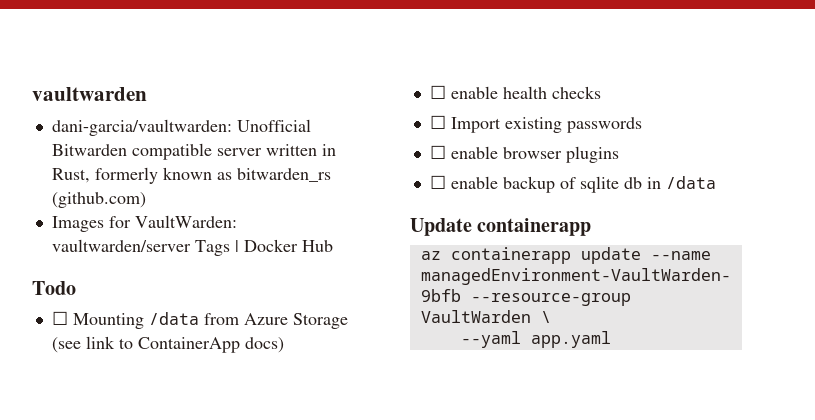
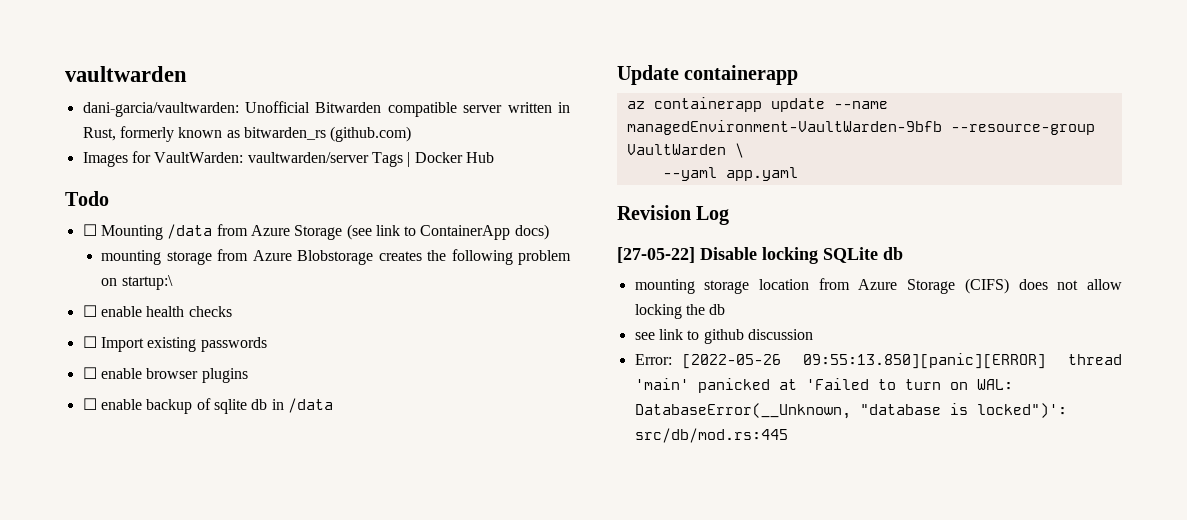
+ mounting storage from Azure Blobstorage creates the following problem on startup:\
+ Revision Log
+ [27-05-22] Disable locking SQLite db
+ mounting storage location from Azure Storage (CIFS) does not allow locking the db
+ see link to github discussion
+ Error: [2022-05-26 09:55:13.850][panic][ERROR] thread 'main' panicked at 'Failed to turn on WAL: DatabaseError(__Unknown, "database is locked")': src/db/mod.rs:445

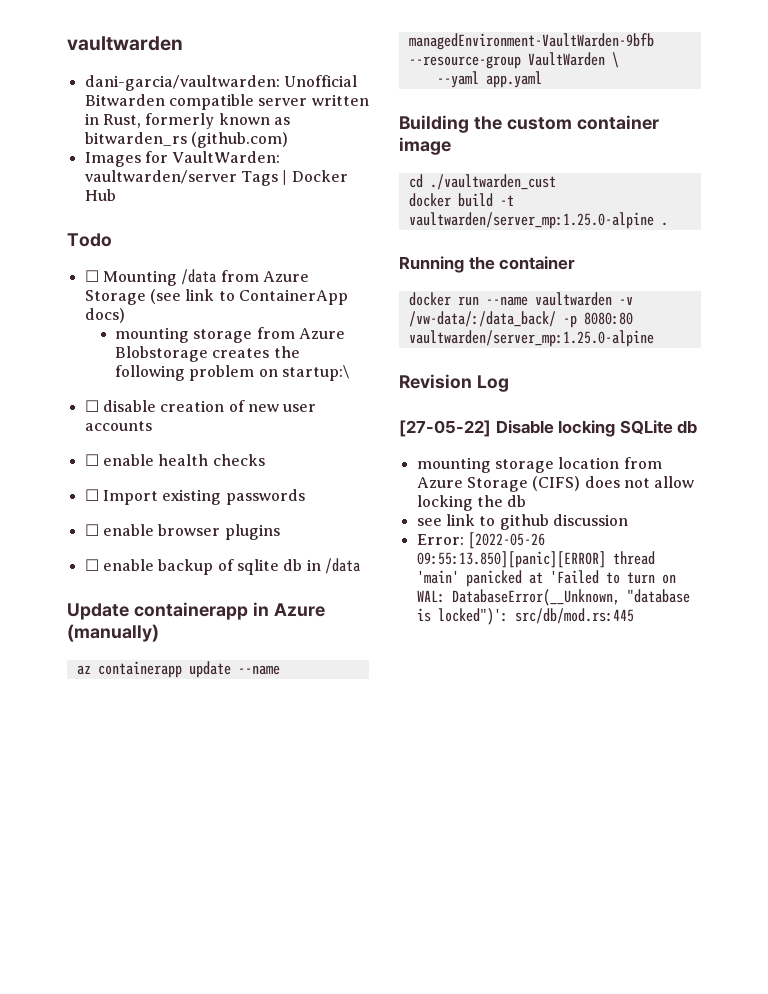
+ ☐ disable creation of new user accounts
- Update containerapp
+ Update containerapp in Azure (manually)
+ Building the custom container image
+ cd ./vaultwarden_cust
+ docker build -t vaultwarden/server_mp:1.25.0-alpine .
+ Running the container
+ docker run --name vaultwarden -v /vw-data/:/data_back/ -p 8080:80 vaultwarden/server_mp:1.25.0-alpine

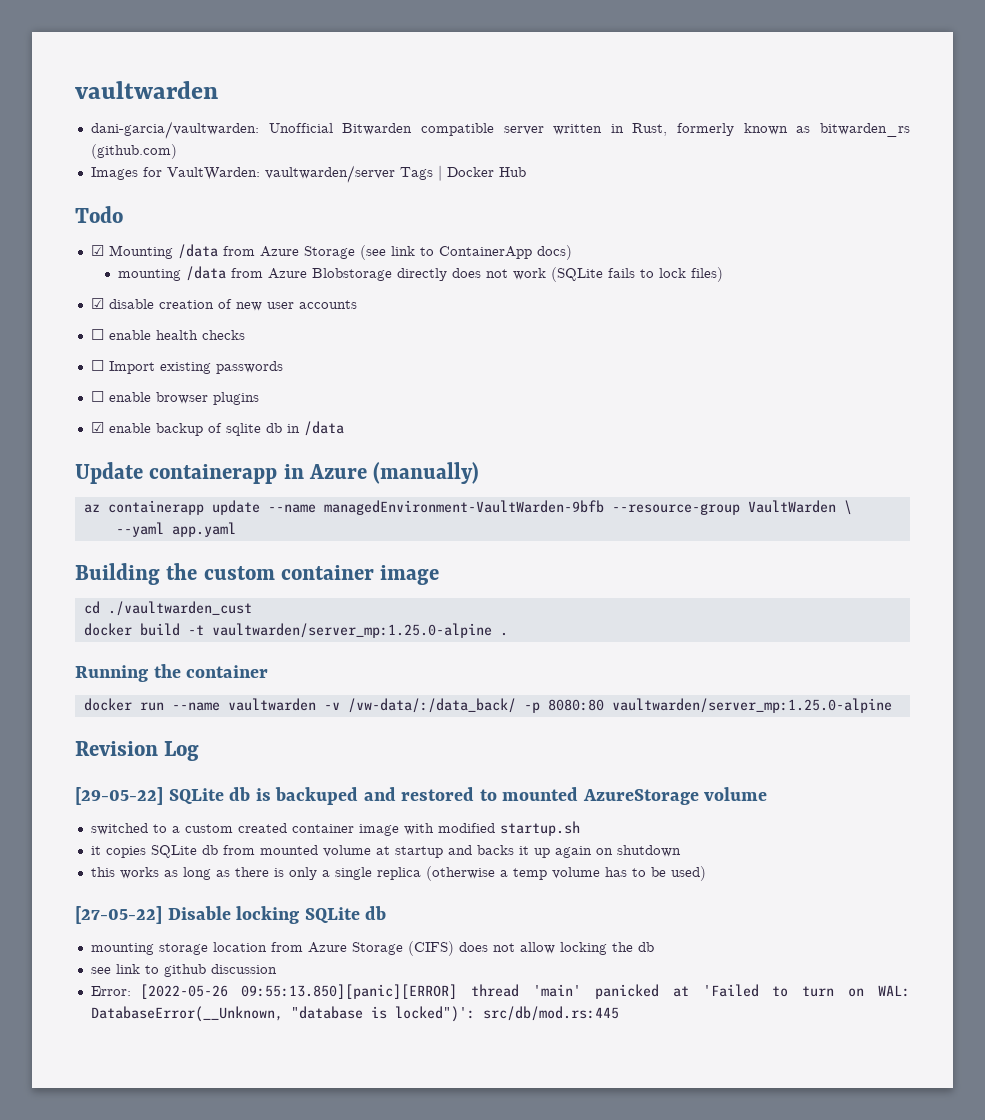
- ☐ Mounting /data from Azure Storage (see link to ContainerApp docs)
+ ☑ Mounting /data from Azure Storage (see link to ContainerApp docs)
- mounting storage from Azure Blobstorage creates the following problem on startup:\
- ☐ disable creation of new user accounts
+ mounting /data from Azure Blobstorage directly does not work (SQLite fails to lock files)
+ ☑ disable creation of new user accounts
- ☐ enable backup of sqlite db in /data
+ ☑ enable backup of sqlite db in /data
+ [29-05-22] SQLite db is backuped and restored to mounted AzureStorage volume
+ switched to a custom created container image with modified startup.sh
+ it copies SQLite db from mounted volume at startup and backs it up again on shutdown
+ this works as long as there is only a single replica (otherwise a temp volume has to be used)

